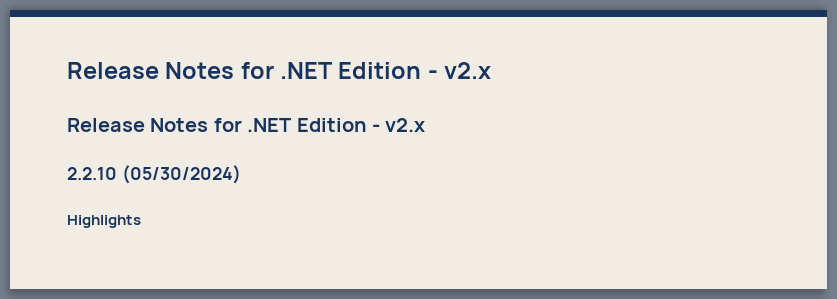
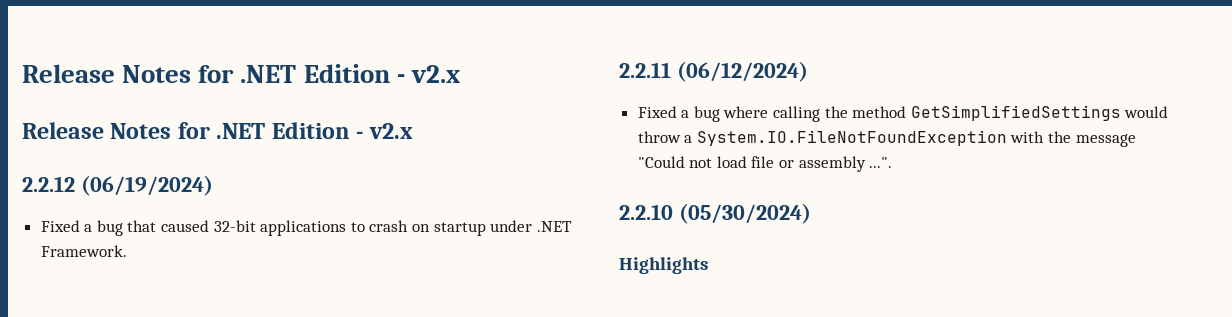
+ 2.2.12 (06/19/2024)
+ Fixed a bug that caused 32-bit applications to crash on startup under .NET Framework.
+ 2.2.11 (06/12/2024)
+ Fixed a bug where calling the method GetSimplifiedSettings would throw a System.IO.FileNotFoundException with the message "Could not load file or assembly ...".

